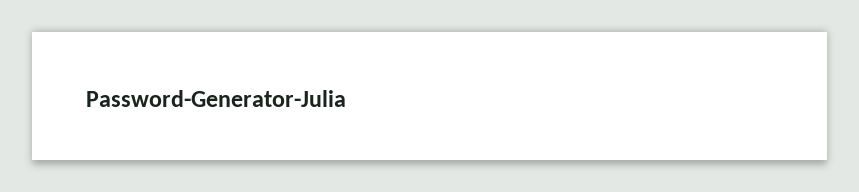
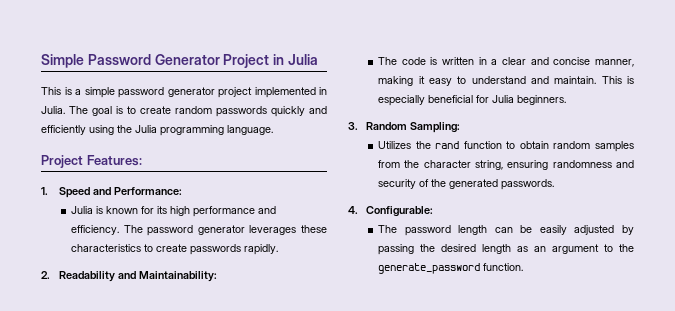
- Password-Generator-Julia
+ Simple Password Generator Project in Julia
+ This is a simple password generator project implemented in Julia. The goal is to create random passwords quickly and efficiently using the Julia programming language.
+ Project Features:
+ 1. Speed and Performance:
+ Julia is known for its high performance and efficiency. The password generator leverages these characteristics to create passwords rapidly.
+ 2. Readability and Maintainability:
+ The code is written in a clear and concise manner, making it easy to understand and maintain. This is especially beneficial for Julia beginners.
+ 3. Random Sampling:
+ Utilizes the rand function to obtain random samples from the character string, ensuring randomness and security of the generated passwords.
+ 4. Configurable:
+ The password length can be easily adjusted by passing the desired length as an argument to the generate_password function.

